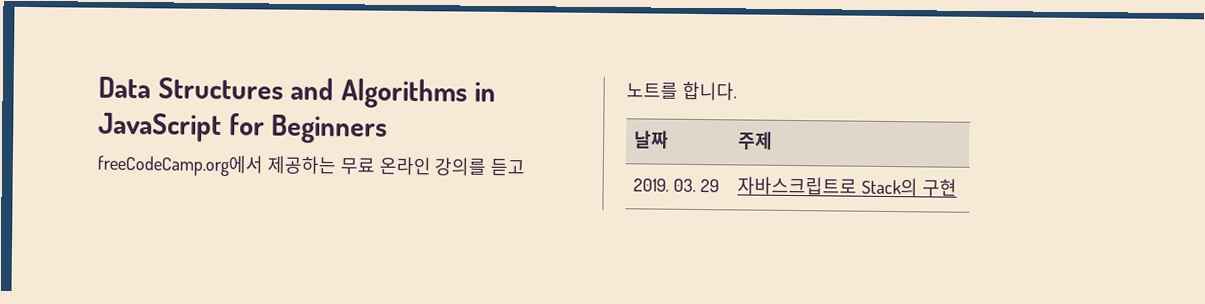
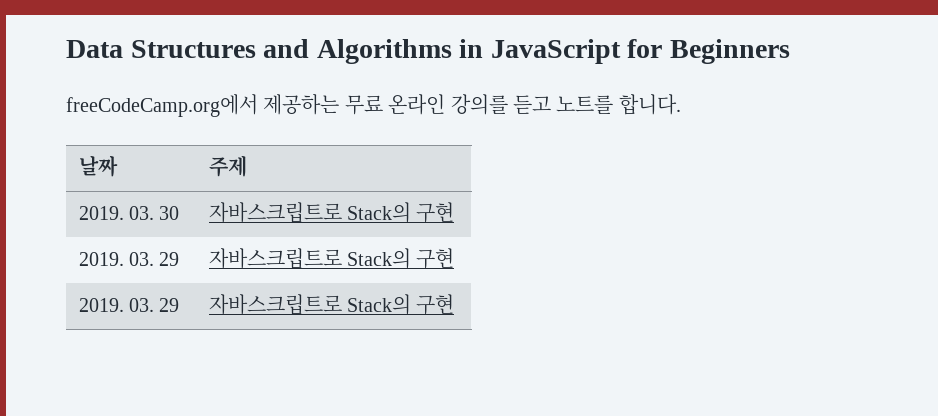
+ 2019. 03. 30 | 자바스크립트로 Stack의 구현
+ 2019. 03. 29 | 자바스크립트로 Stack의 구현

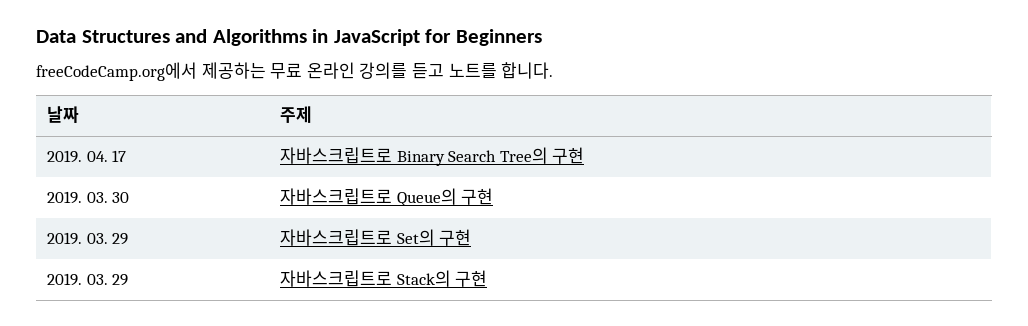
- 2019. 03. 30 | 자바스크립트로 Stack의 구현
- 2019. 03. 29 | 자바스크립트로 Stack의 구현
+ 2019. 04. 17 | 자바스크립트로 Binary Search Tree의 구현
+ 2019. 03. 30 | 자바스크립트로 Queue의 구현
+ 2019. 03. 29 | 자바스크립트로 Set의 구현

